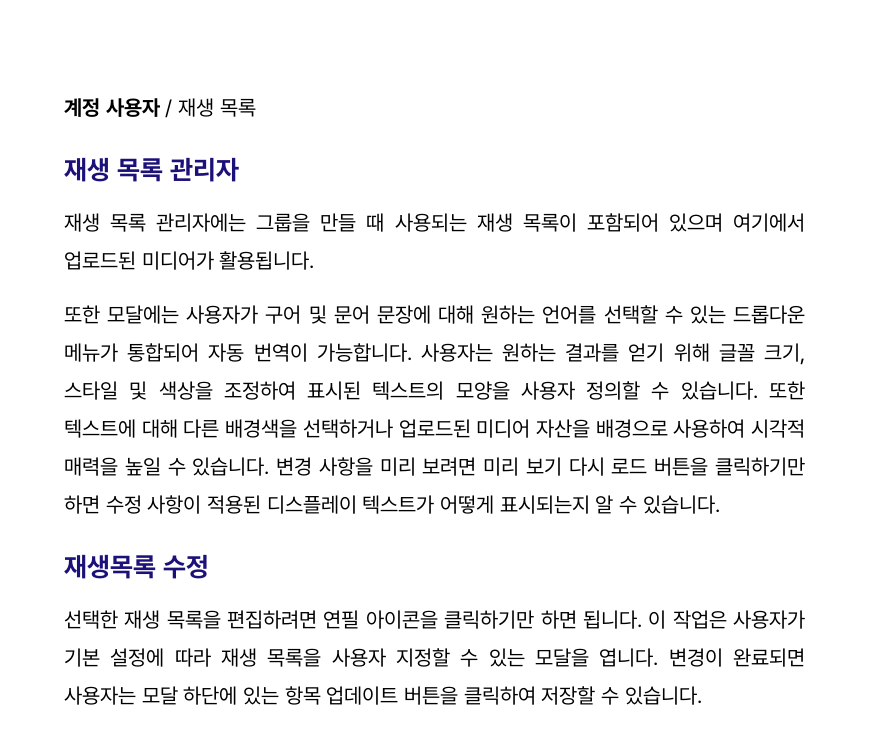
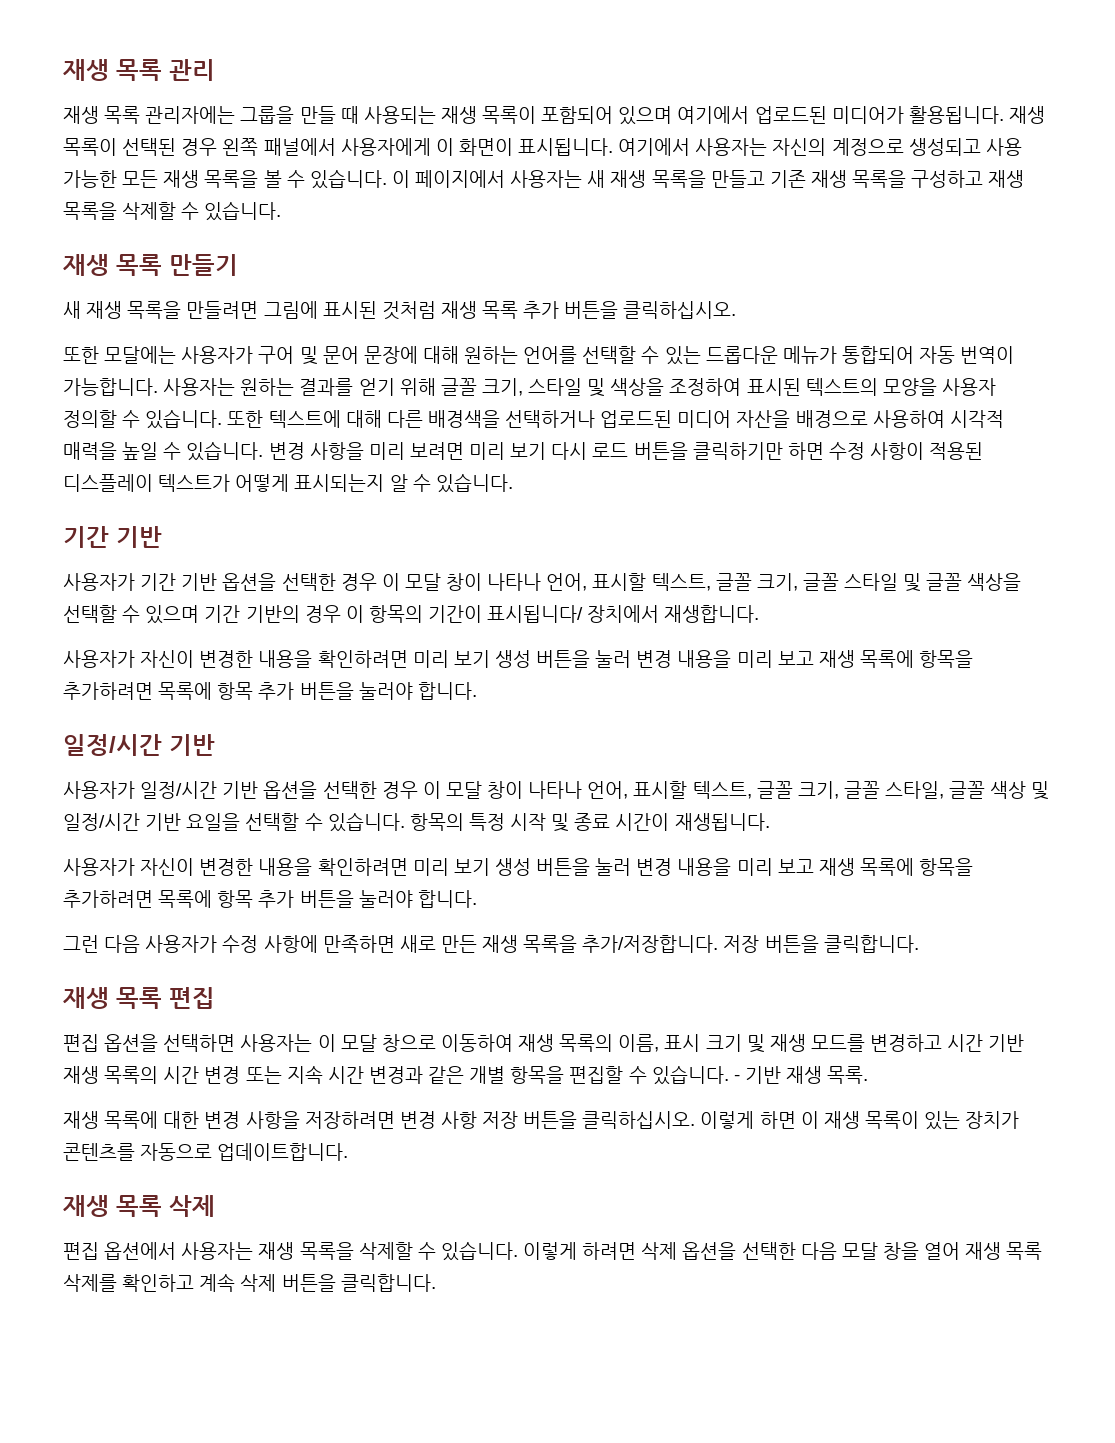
- 계정 사용자 / 재생 목록
- 재생 목록 관리자
+ 재생 목록 관리
+ 재생 목록이 선택된 경우 왼쪽 패널에서 사용자에게 이 화면이 표시됩니다. 여기에서 사용자는 자신의 계정으로 생성되고 사용 가능한 모든 재생 목록을 볼 수 있습니다. 이 페이지에서 사용자는 새 재생 목록을 만들고 기존 재생 목록을 구성하고 재생 목록을 삭제할 수 있습니다.
+ 재생 목록 만들기
+ 새 재생 목록을 만들려면 그림에 표시된 것처럼 재생 목록 추가 버튼을 클릭하십시오.
  변경 사항을 미리 보려면 미리 보기 다시 로드 버튼을 클릭하기만 하면 수정 사항이 적용된 디스플레이 텍스트가 어떻게 표시되는지 알 수 있습니다.
- 재생목록 수정
- 선택한 재생 목록을 편집하려면 연필 아이콘을 클릭하기만 하면 됩니다. 이 작업은 사용자가 기본 설정에 따라 재생 목록을 사용자 지정할 수 있는 모달을 엽니다. 변경이 완료되면 사용자는 모달 하단에 있는 항목 업데이트 버튼을 클릭하여 저장할 수 있습니다.
+ 기간 기반
+ 사용자가 기간 기반 옵션을 선택한 경우 이 모달 창이 나타나 언어, 표시할 텍스트, 글꼴 크기, 글꼴 스타일 및 글꼴 색상을 선택할 수 있으며 기간 기반의 경우 이 항목의 기간이 표시됩니다/ 장치에서 재생합니다.
+ 사용자가 자신이 변경한 내용을 확인하려면 미리 보기 생성 버튼을 눌러 변경 내용을 미리 보고 재생 목록에 항목을 추가하려면 목록에 항목 추가 버튼을 눌러야 합니다.
+ 일정/시간 기반
+ 사용자가 일정/시간 기반 옵션을 선택한 경우 이 모달 창이 나타나 언어, 표시할 텍스트, 글꼴 크기, 글꼴 스타일, 글꼴 색상 및 일정/시간 기반 요일을 선택할 수 있습니다. 항목의 특정 시작 및 종료 시간이 재생됩니다.
+ 사용자가 자신이 변경한 내용을 확인하려면 미리 보기 생성 버튼을 눌러 변경 내용을 미리 보고 재생 목록에 항목을 추가하려면 목록에 항목 추가 버튼을 눌러야 합니다.
+ 그런 다음 사용자가 수정 사항에 만족하면 새로 만든 재생 목록을 추가/저장합니다. 저장 버튼을 클릭합니다.
+ 재생 목록 편집
+ 편집 옵션을 선택하면 사용자는 이 모달 창으로 이동하여 재생 목록의 이름, 표시 크기 및 재생 모드를 변경하고 시간 기반 재생 목록의 시간 변경 또는 지속 시간 변경과 같은 개별 항목을 편집할 수 있습니다. - 기반 재생 목록.
+ 재생 목록에 대한 변경 사항을 저장하려면 변경 사항 저장 버튼을 클릭하십시오. 이렇게 하면 이 재생 목록이 있는 장치가 콘텐츠를 자동으로 업데이트합니다.
+ 재생 목록 삭제
+ 편집 옵션에서 사용자는 재생 목록을 삭제할 수 있습니다. 이렇게 하려면 삭제 옵션을 선택한 다음 모달 창을 열어 재생 목록 삭제를 확인하고 계속 삭제 버튼을 클릭합니다.

